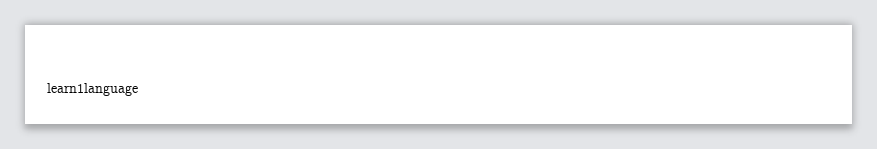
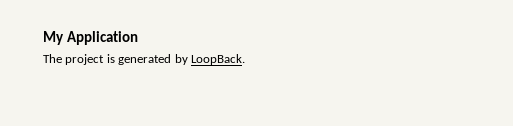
- learn1language
+ My Application
+ The project is generated by LoopBack.

